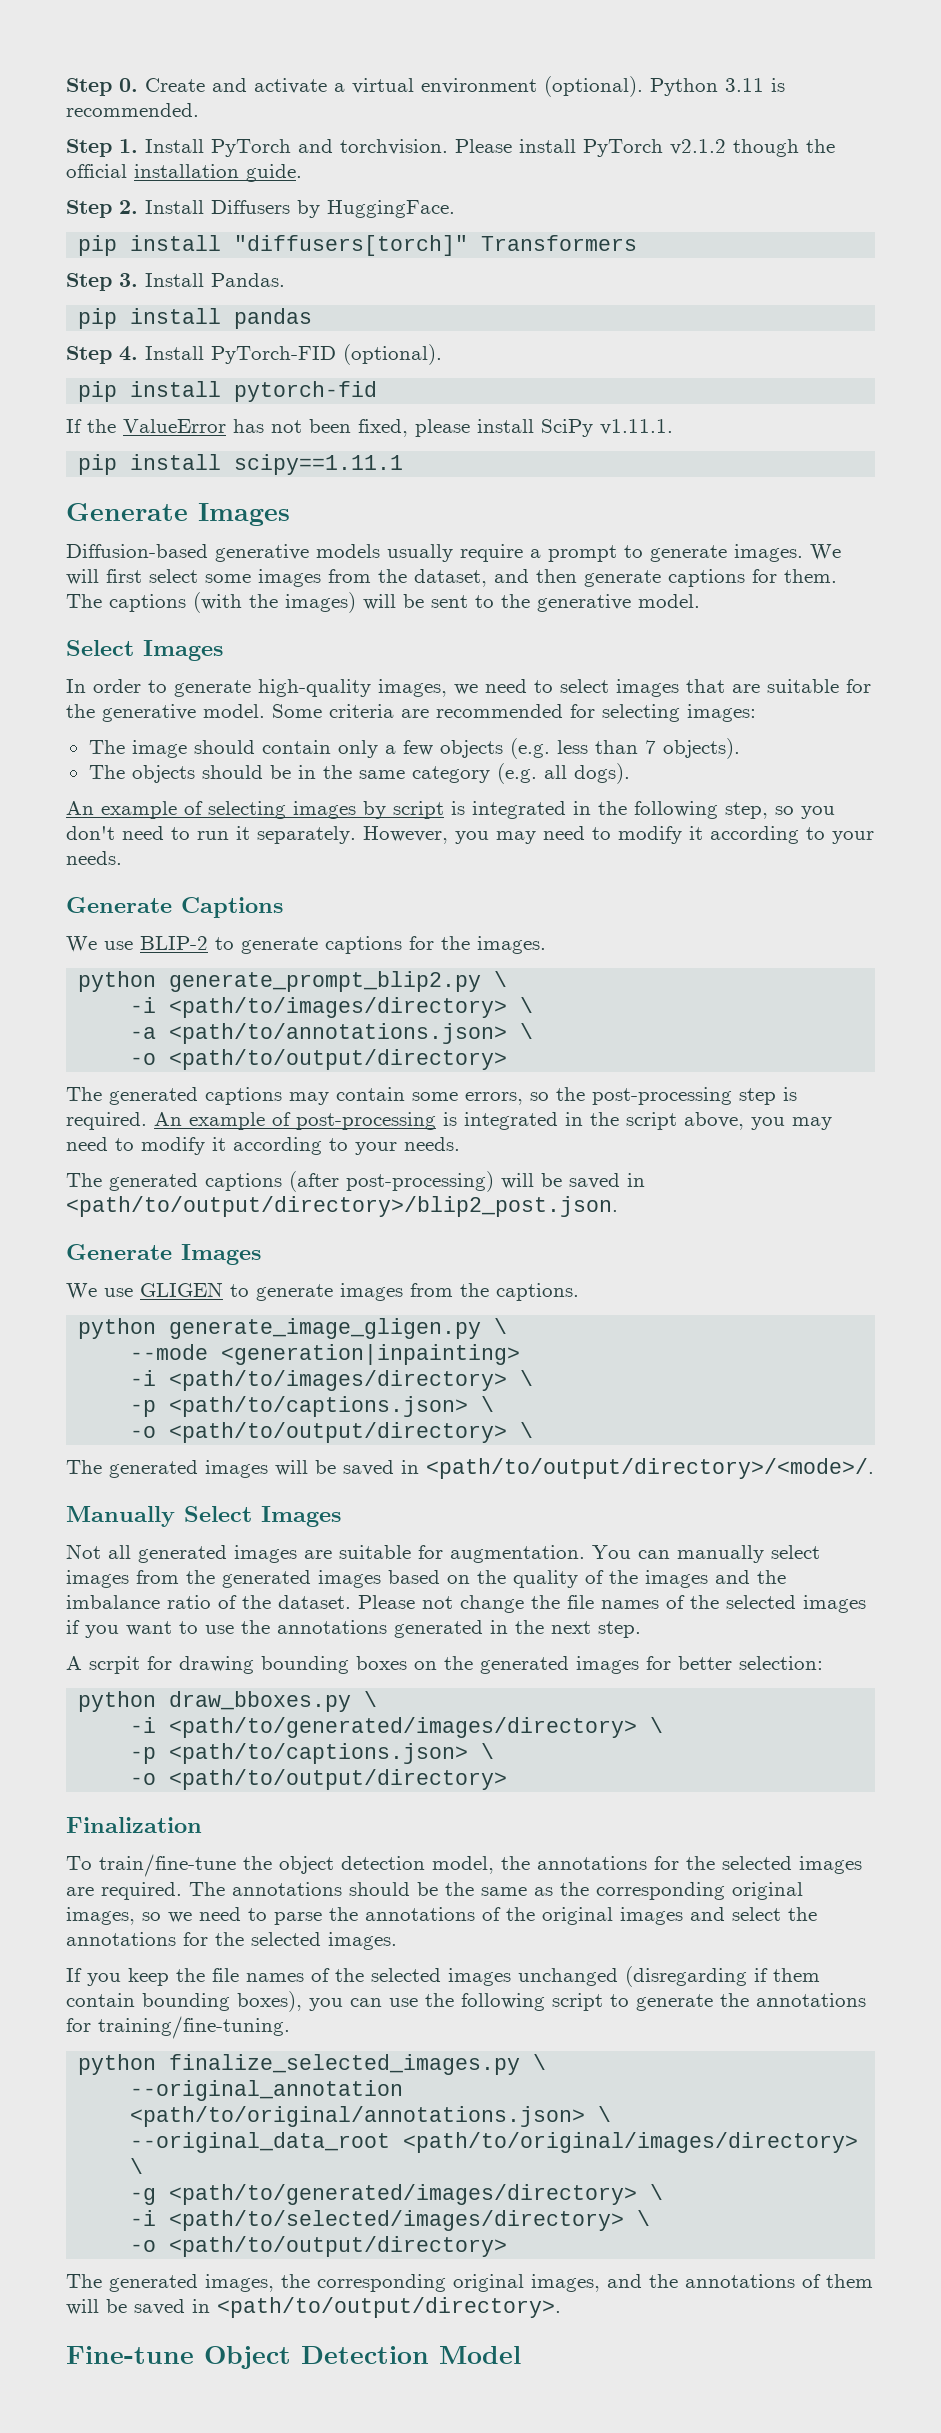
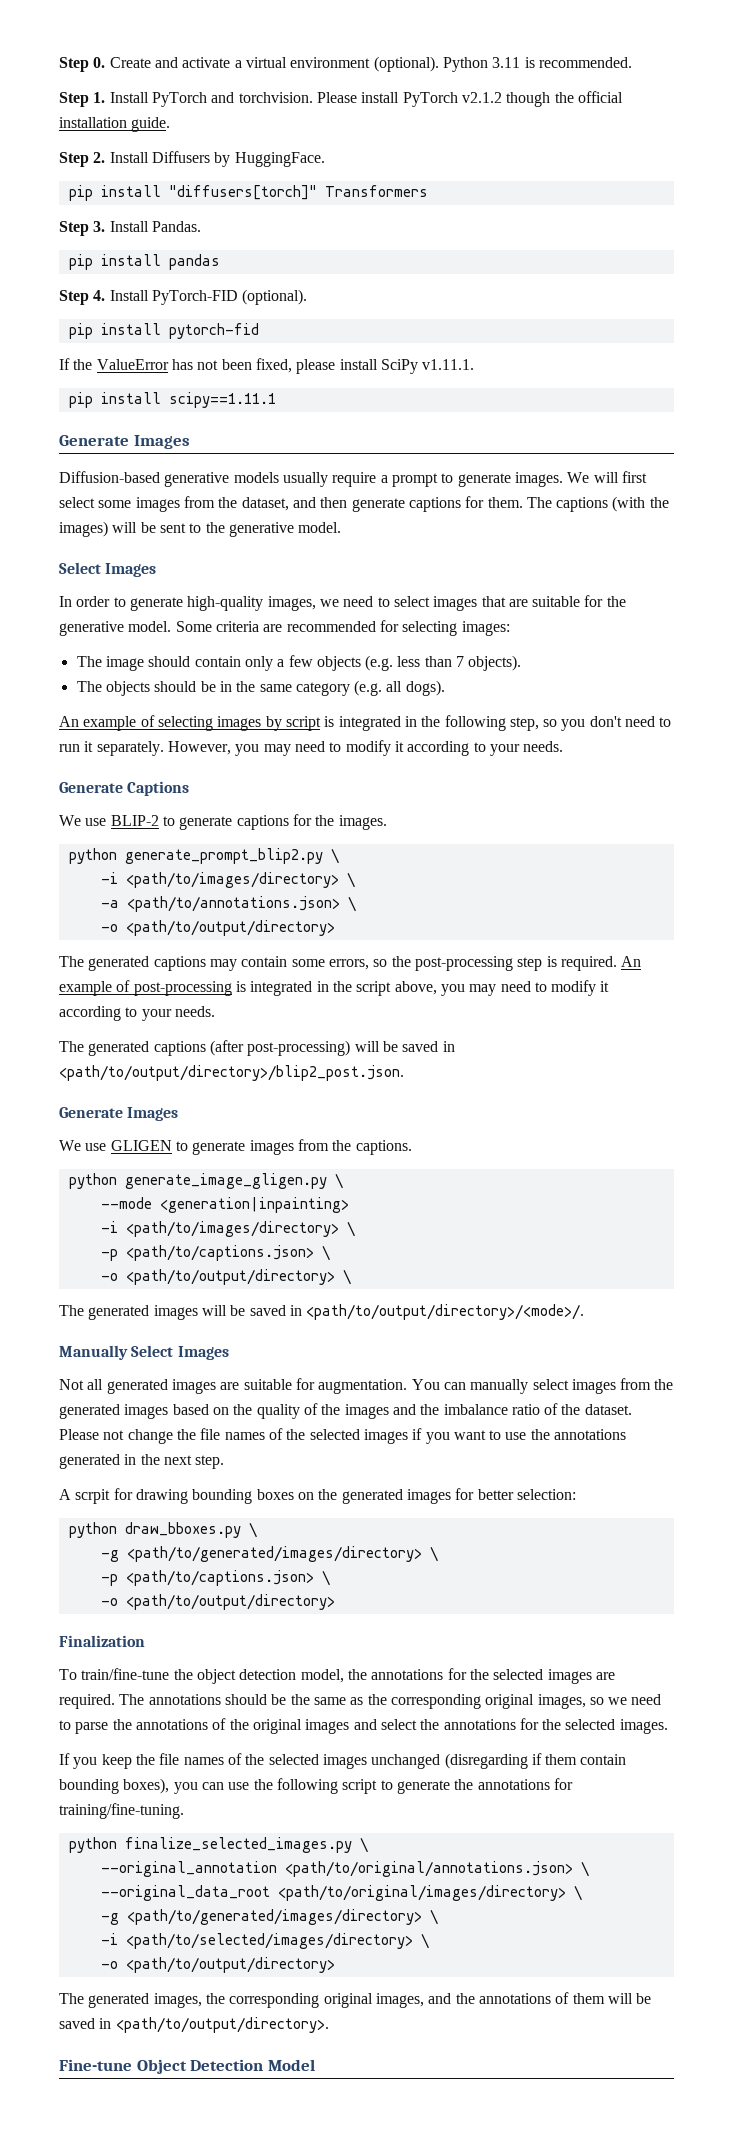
  python draw_bboxes.py \
- -i <path/to/generated/images/directory> \
+ -g <path/to/generated/images/directory> \

